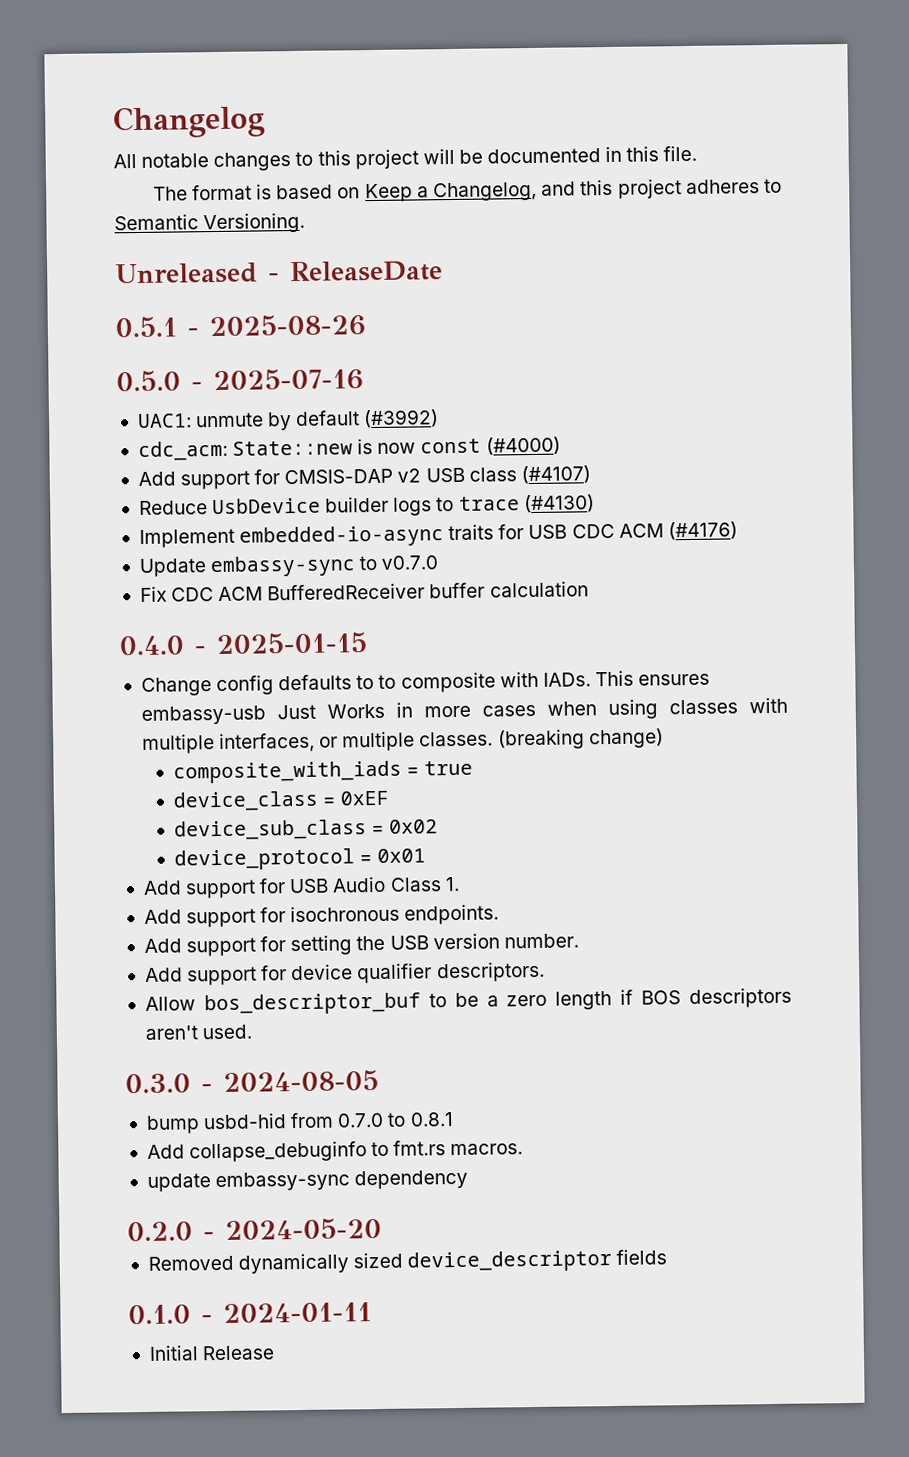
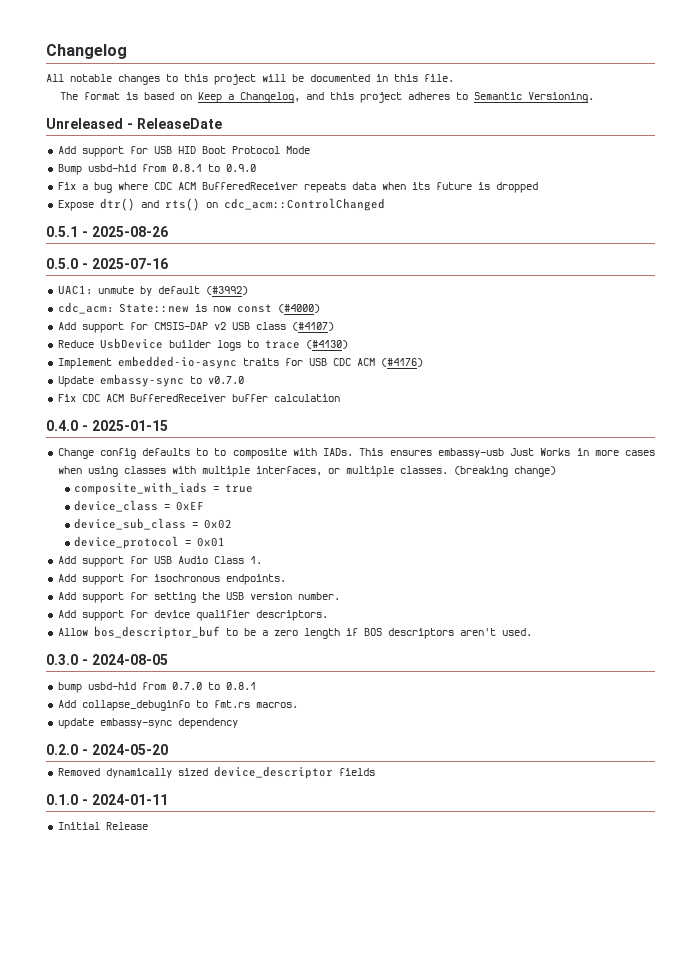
+ Add support for USB HID Boot Protocol Mode
+ Bump usbd-hid from 0.8.1 to 0.9.0
+ Fix a bug where CDC ACM BufferedReceiver repeats data when its future is dropped
+ Expose dtr() and rts() on cdc_acm::ControlChanged

